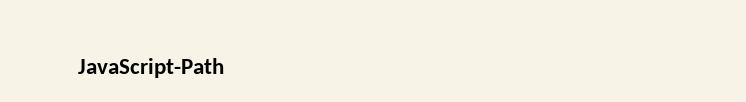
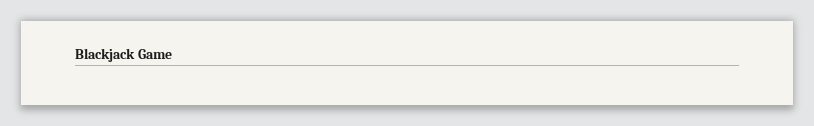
- JavaScript-Path
+ Blackjack Game

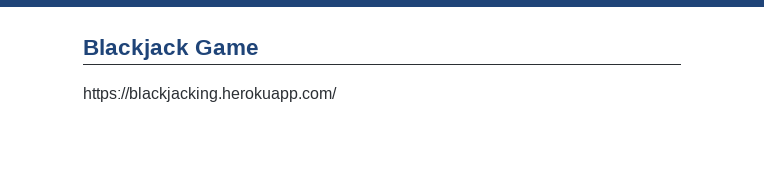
+ https://blackjacking.herokuapp.com/

